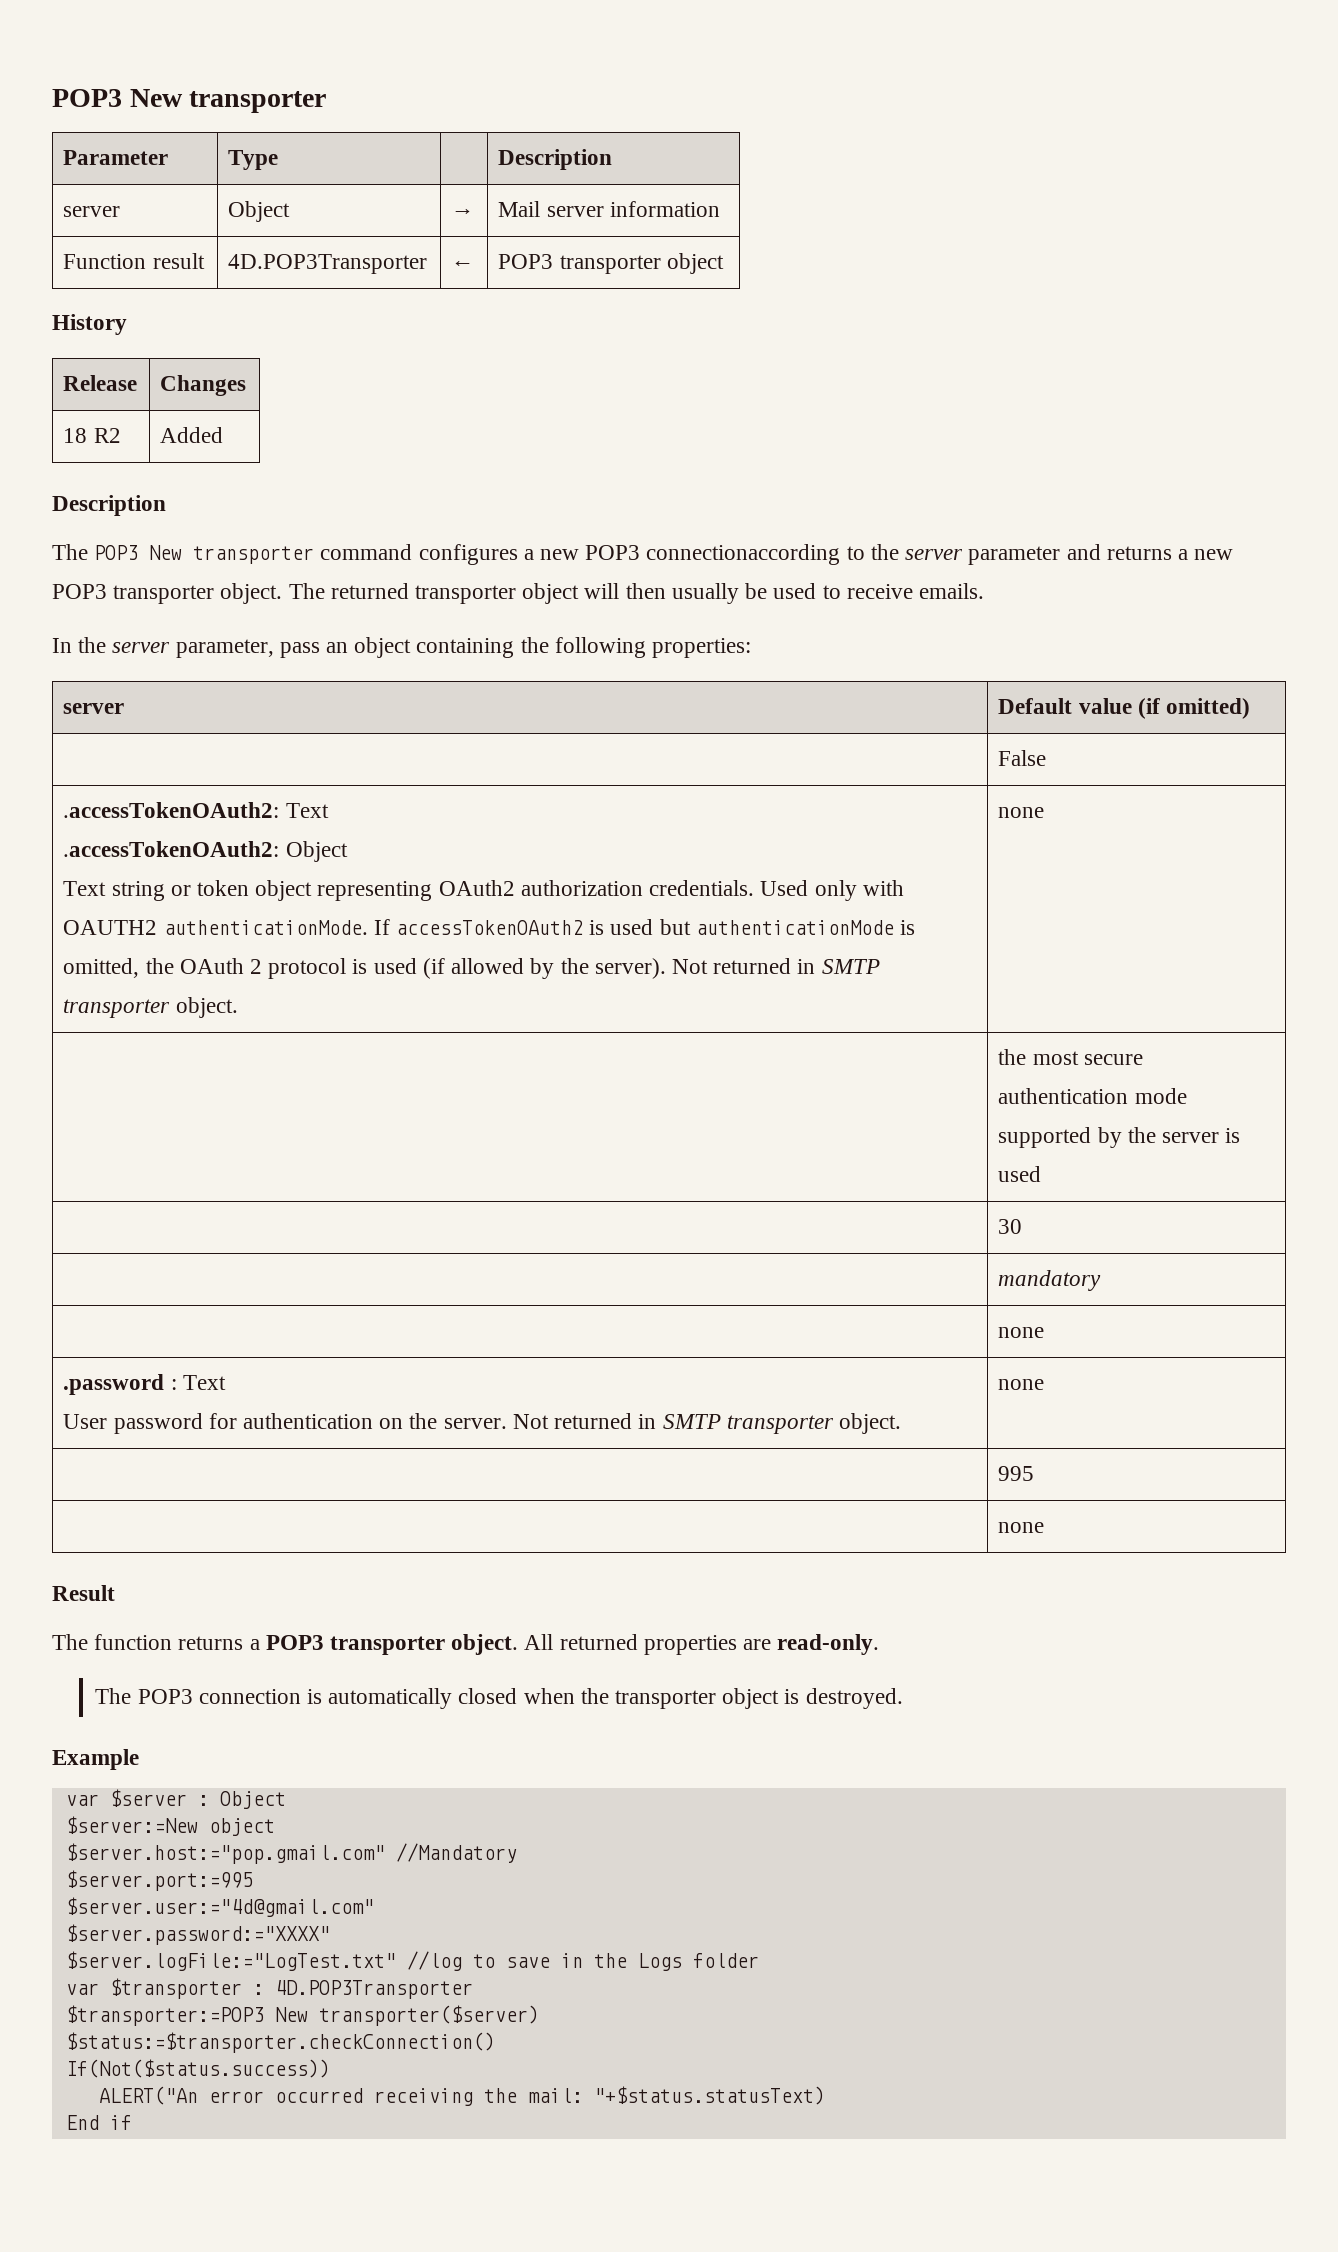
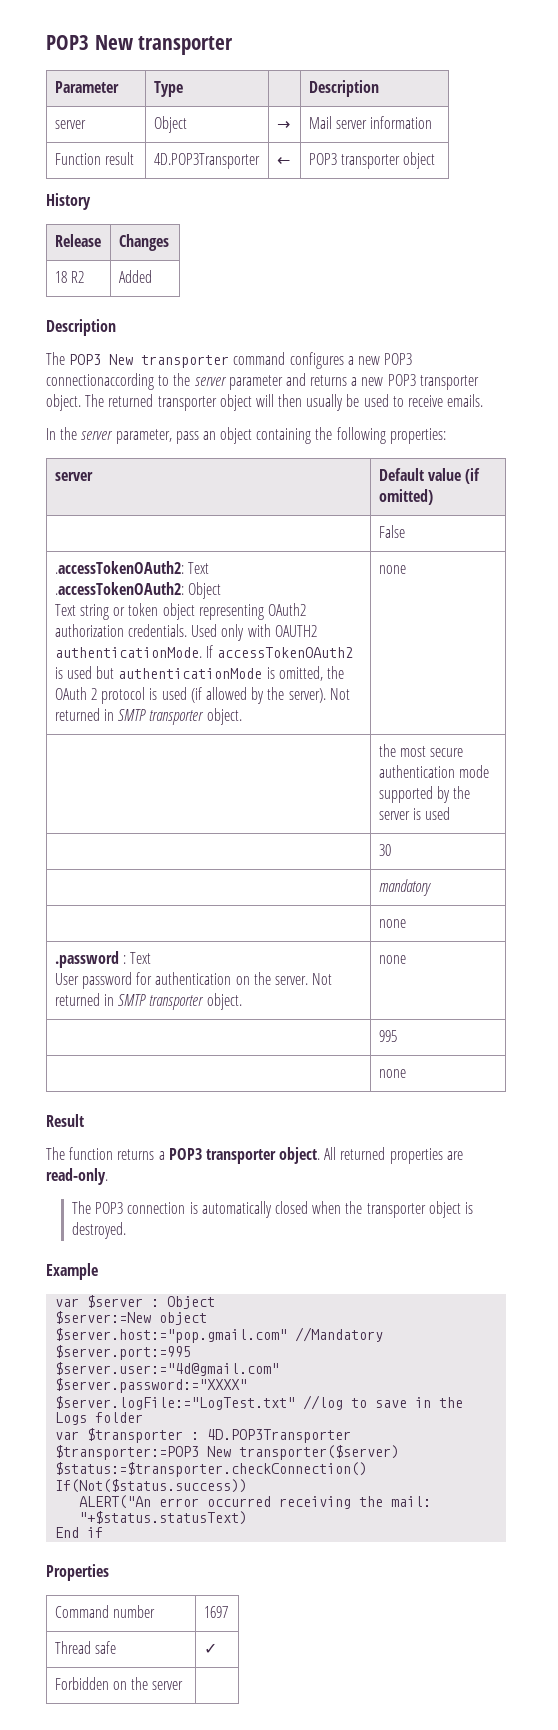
+ Properties
+ Command number | 1697
+ Thread safe | ✓
+ Forbidden on the server |

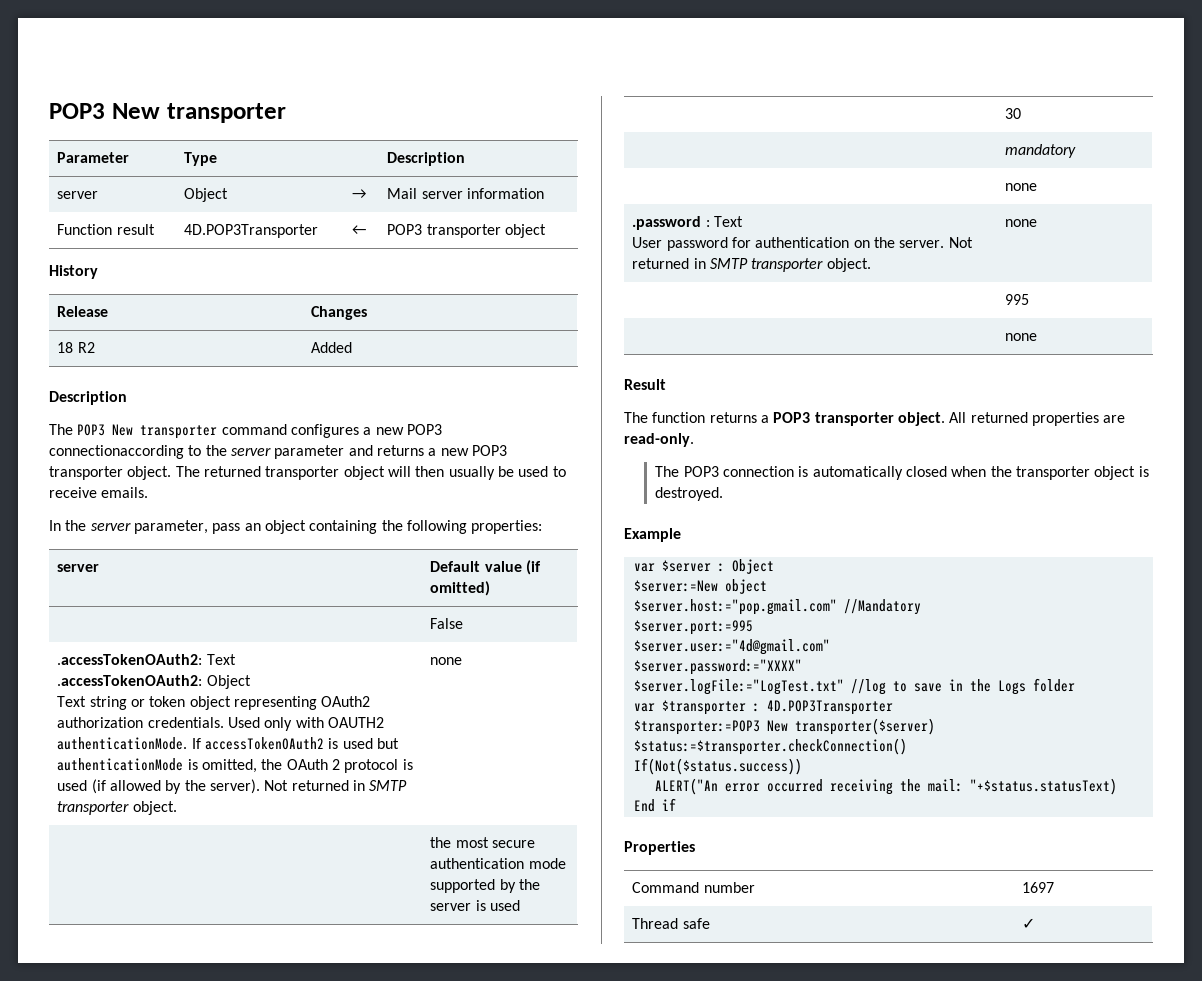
- Forbidden on the server |

